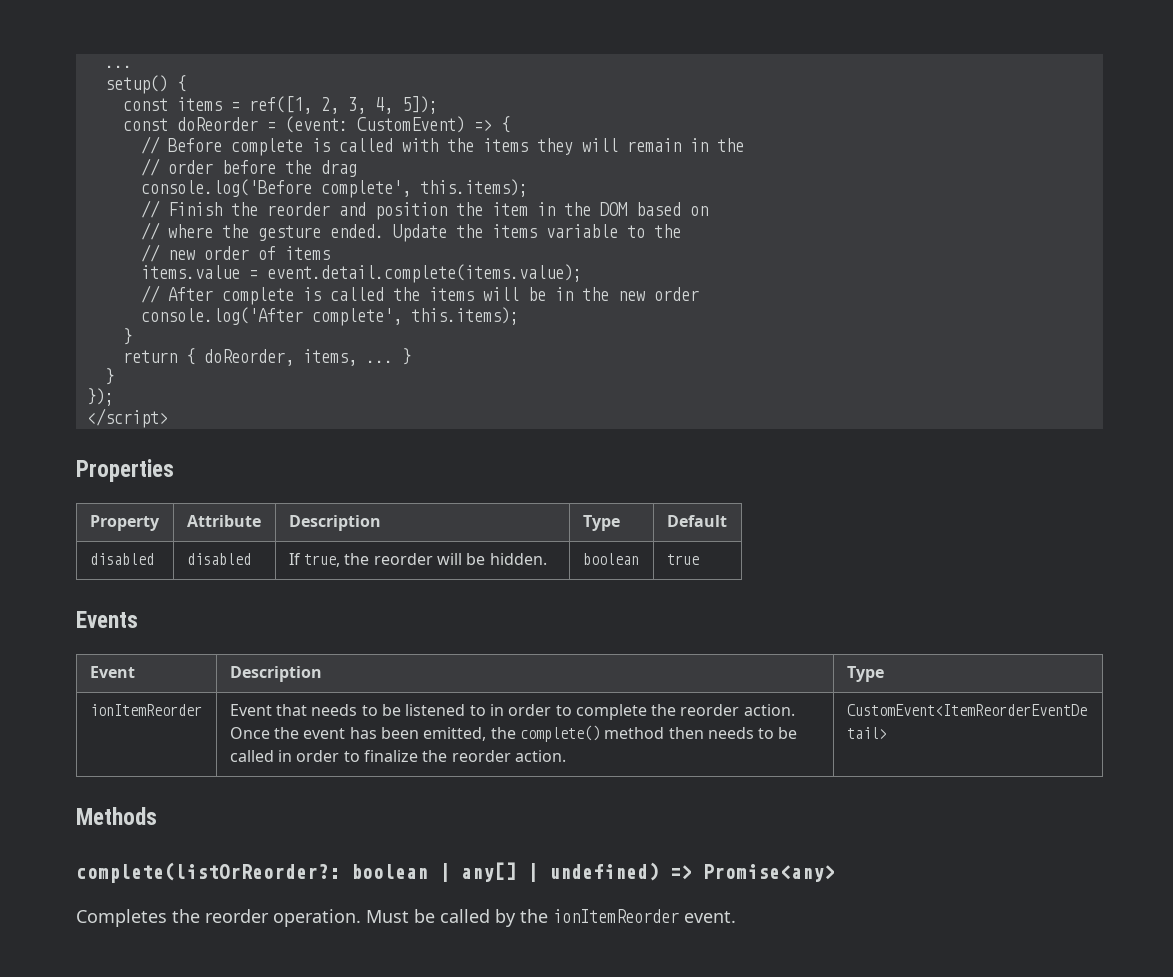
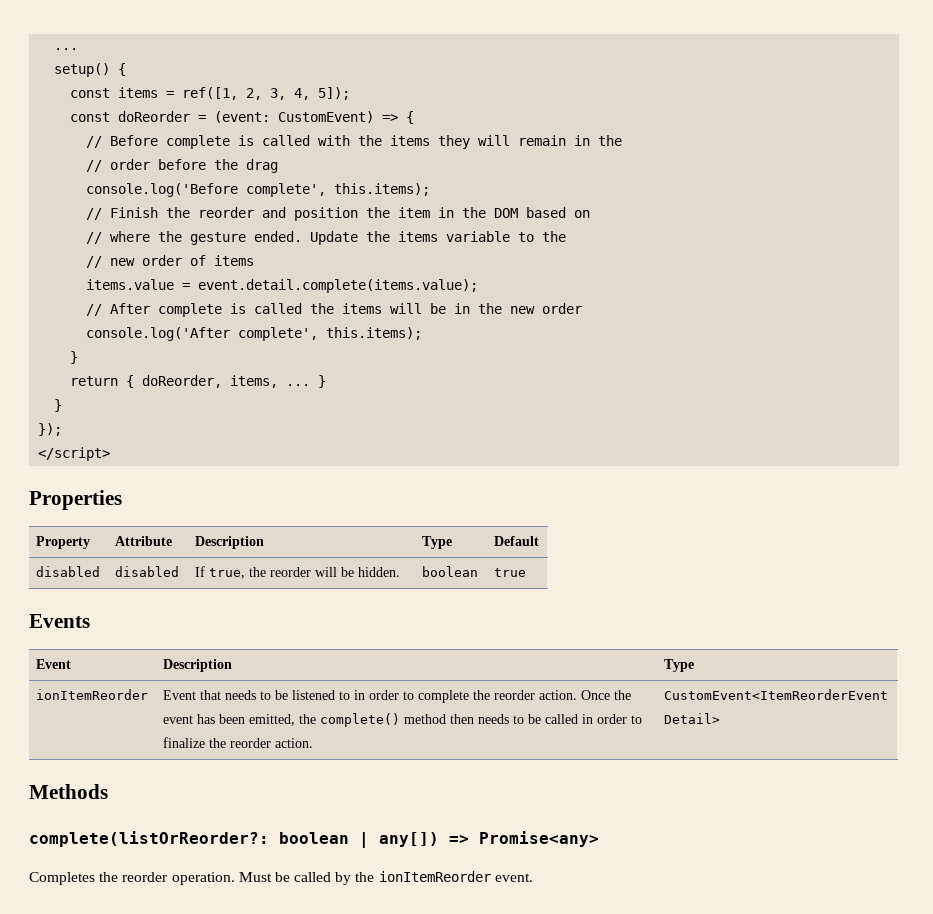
- complete(listOrReorder?: boolean | any[] | undefined) => Promise<any>
+ complete(listOrReorder?: boolean | any[]) => Promise<any>

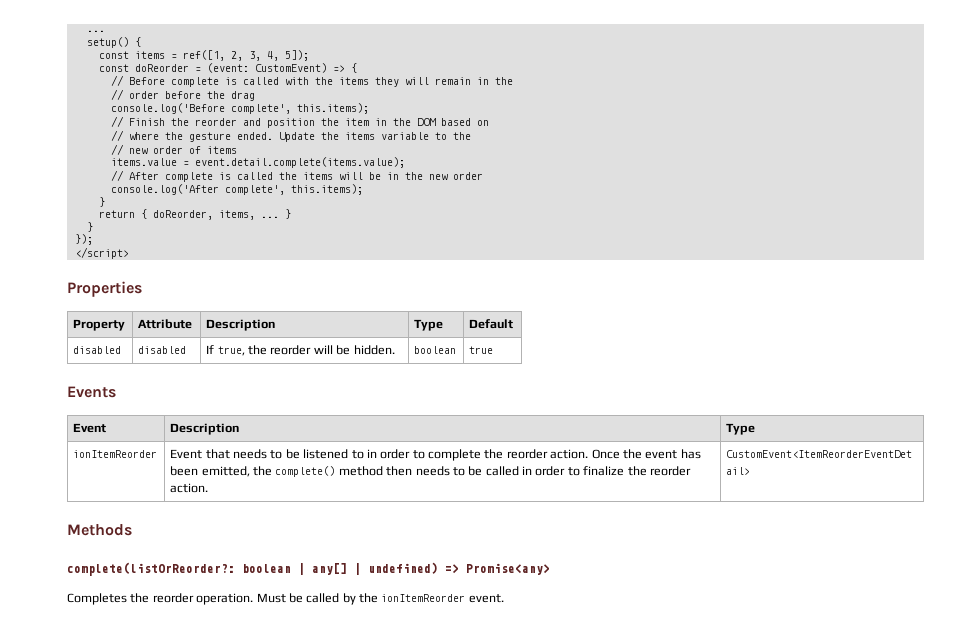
- complete(listOrReorder?: boolean | any[]) => Promise<any>
+ complete(listOrReorder?: boolean | any[] | undefined) => Promise<any>

